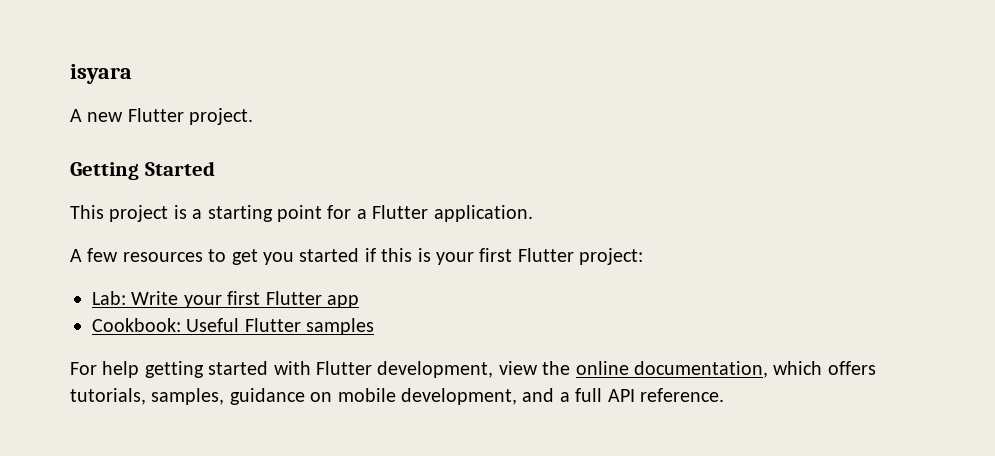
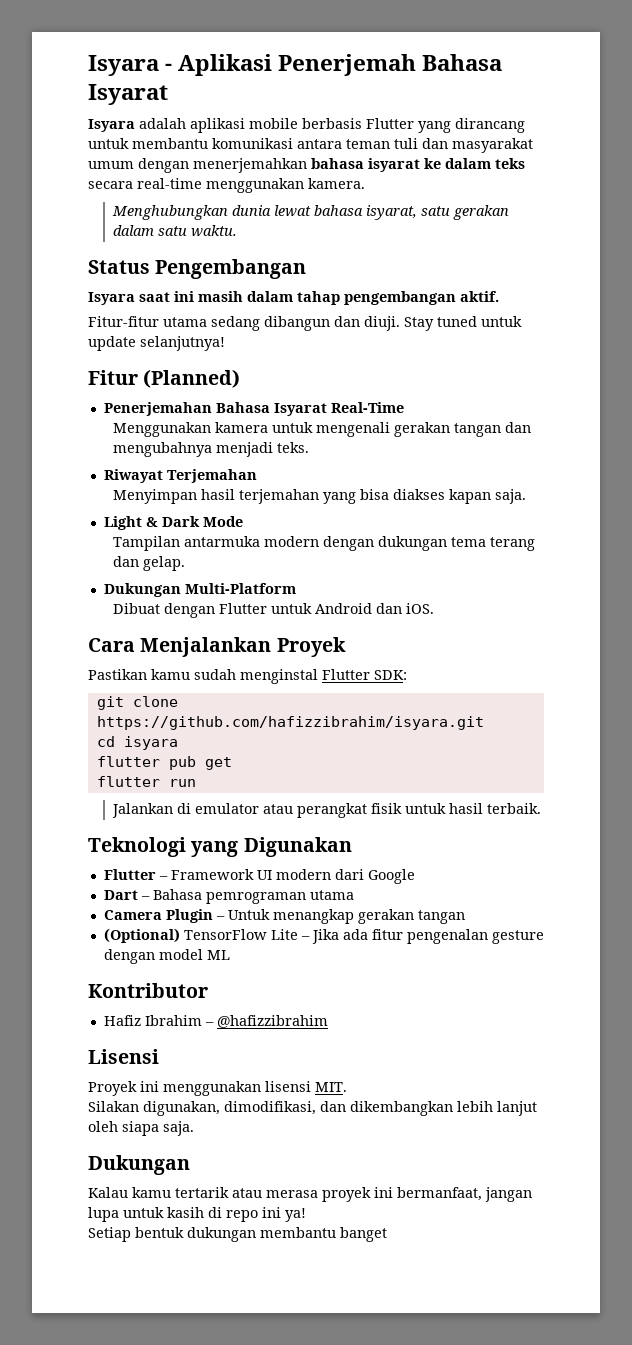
- isyara
- A new Flutter project.
- Getting Started
- This project is a starting point for a Flutter application.
- A few resources to get you started if this is your first Flutter project:
- Lab: Write your first Flutter app
- Cookbook: Useful Flutter samples
- For help getting started with Flutter development, view the online documentation, which offers tutorials, samples, guidance on mobile development, and a full API reference.
+ Isyara - Aplikasi Penerjemah Bahasa Isyarat
+ Isyara adalah aplikasi mobile berbasis Flutter yang dirancang untuk membantu komunikasi antara teman tuli dan masyarakat umum dengan menerjemahkan bahasa isyarat ke dalam teks secara real-time menggunakan kamera.
+ Menghubungkan dunia lewat bahasa isyarat, satu gerakan dalam satu waktu.
+ Status Pengembangan
+ Isyara saat ini masih dalam tahap pengembangan aktif.
+ Fitur-fitur utama sedang dibangun dan diuji. Stay tuned untuk update selanjutnya!
+ Fitur (Planned)
+ Penerjemahan Bahasa Isyarat Real-Time
+ Menggunakan kamera untuk mengenali gerakan tangan dan mengubahnya menjadi teks.
+ Riwayat Terjemahan
+ Menyimpan hasil terjemahan yang bisa diakses kapan saja.
+ Light & Dark Mode
+ Tampilan antarmuka modern dengan dukungan tema terang dan gelap.
+ Dukungan Multi-Platform
+ Dibuat dengan Flutter untuk Android dan iOS.
+ Cara Menjalankan Proyek
+ Pastikan kamu sudah menginstal Flutter SDK:
+ git clone https://github.com/hafizzibrahim/isyara.git
+ cd isyara
+ flutter pub get
+ flutter run
+ Jalankan di emulator atau perangkat fisik untuk hasil terbaik.
+ Teknologi yang Digunakan
+ Flutter – Framework UI modern dari Google
+ Dart – Bahasa pemrograman utama
+ Camera Plugin – Untuk menangkap gerakan tangan
+ (Optional) TensorFlow Lite – Jika ada fitur pengenalan gesture dengan model ML
+ Kontributor
+ Hafiz Ibrahim – @hafizzibrahim
+ Lisensi
+ Proyek ini menggunakan lisensi MIT.
+ Silakan digunakan, dimodifikasi, dan dikembangkan lebih lanjut oleh siapa saja.
+ Dukungan
+ Kalau kamu tertarik atau merasa proyek ini bermanfaat, jangan lupa untuk kasih di repo ini ya!
+ Setiap bentuk dukungan membantu banget

